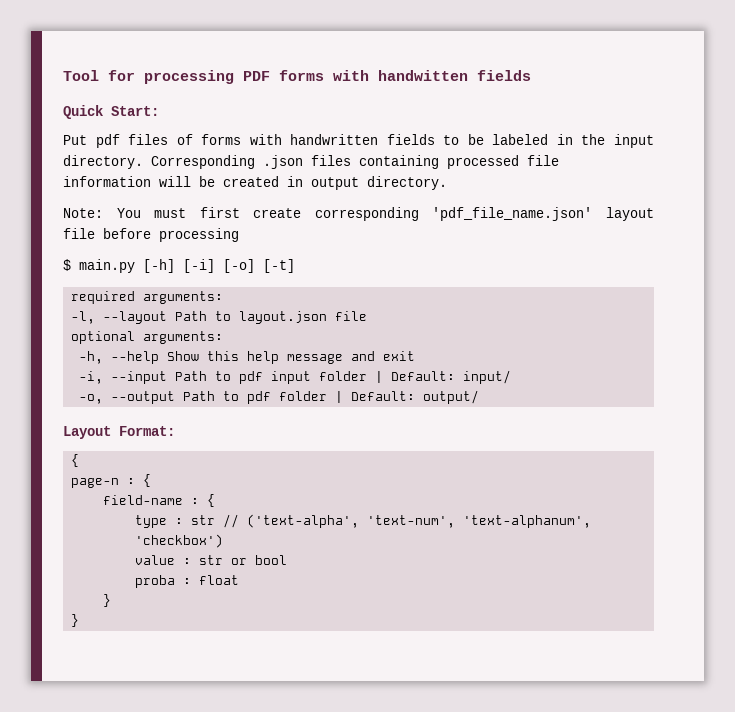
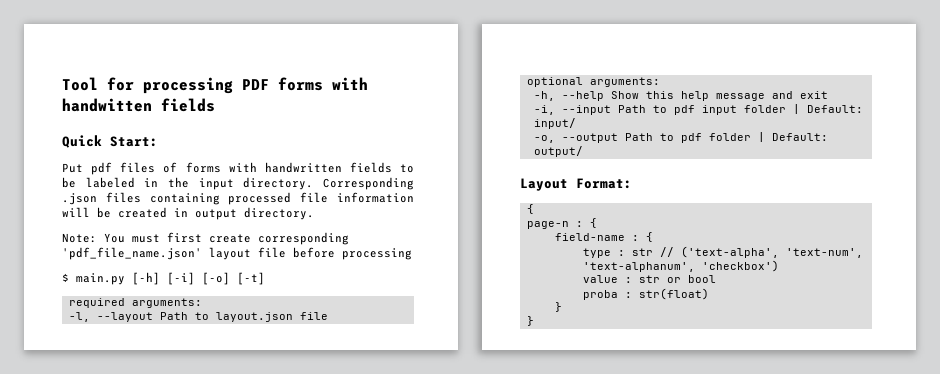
- proba : float
+ proba : str(float)

